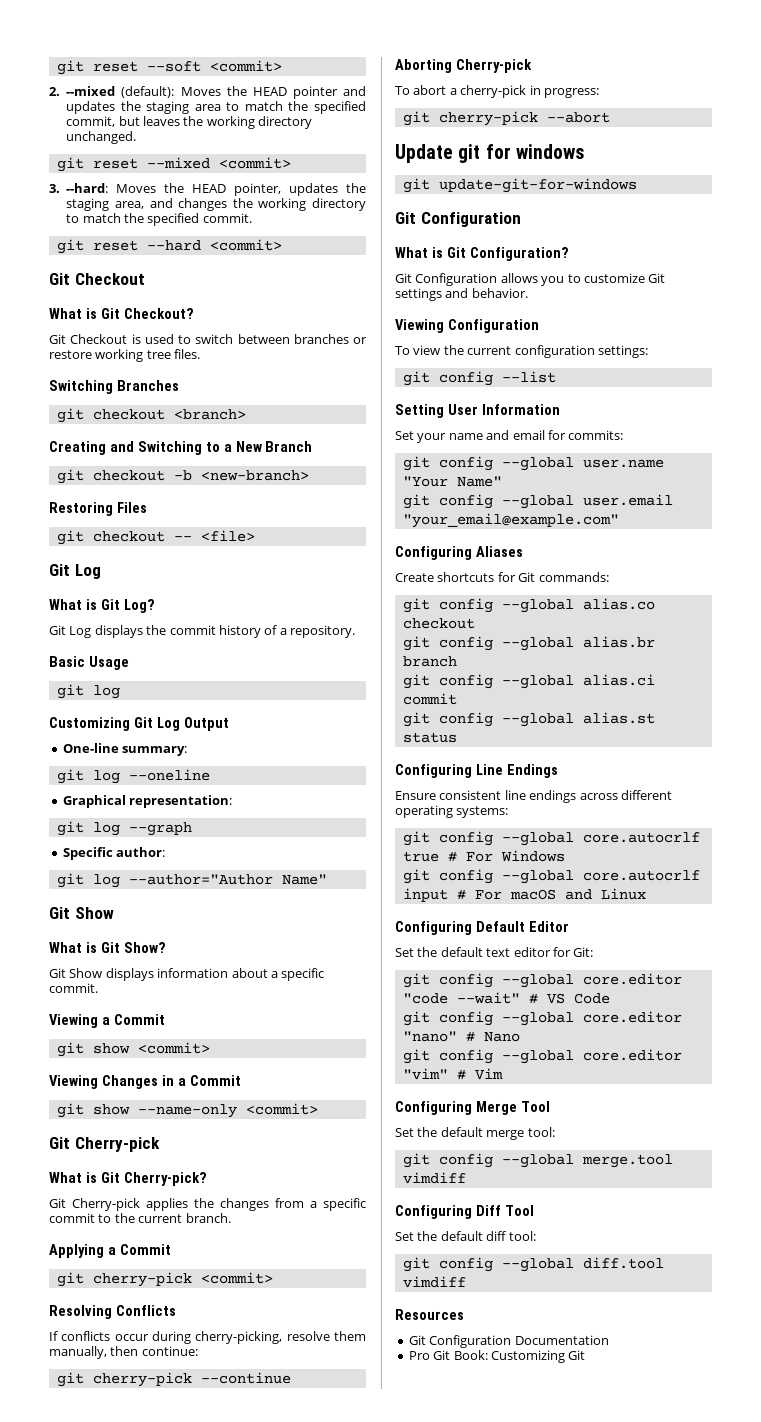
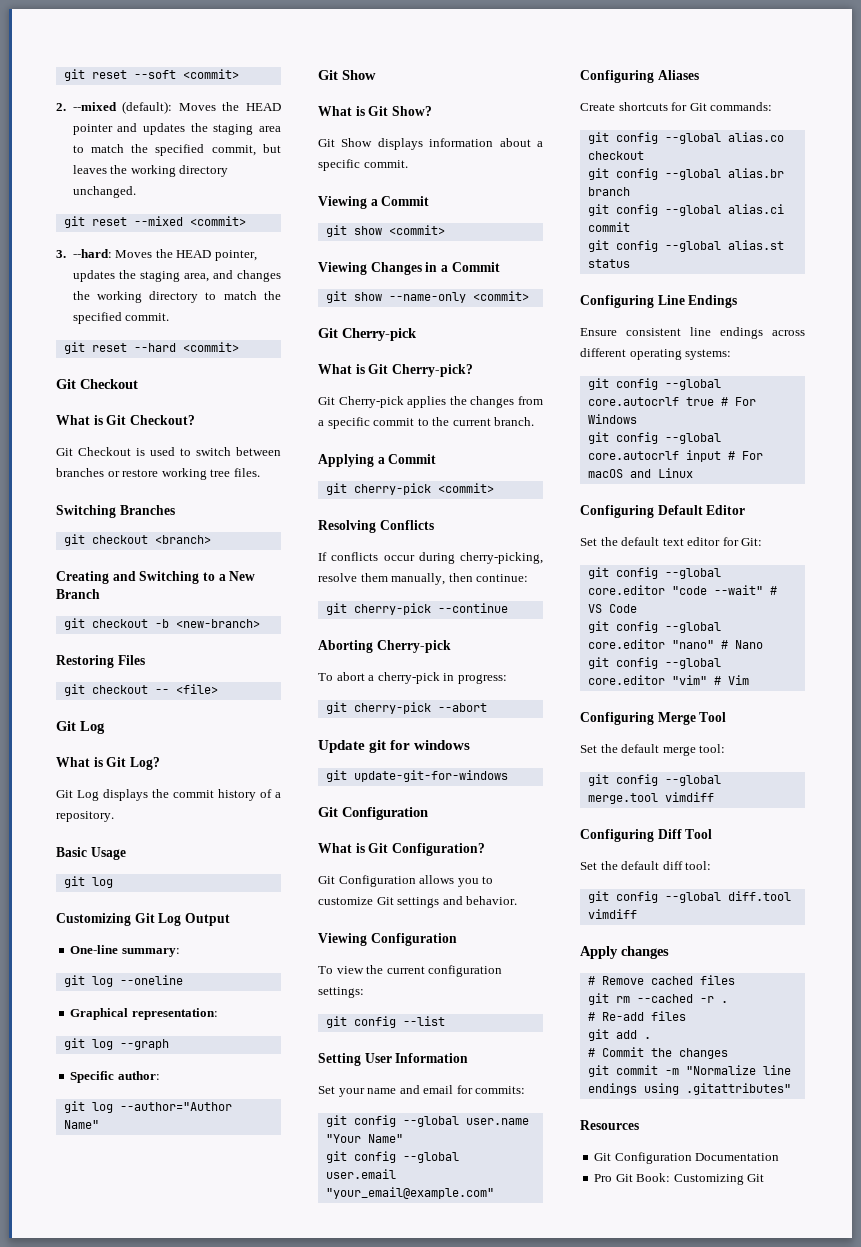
+ Apply changes
+ # Remove cached files
+ git rm --cached -r .
+ # Re-add files
+ git add .
+ # Commit the changes
+ git commit -m "Normalize line endings using .gitattributes"

